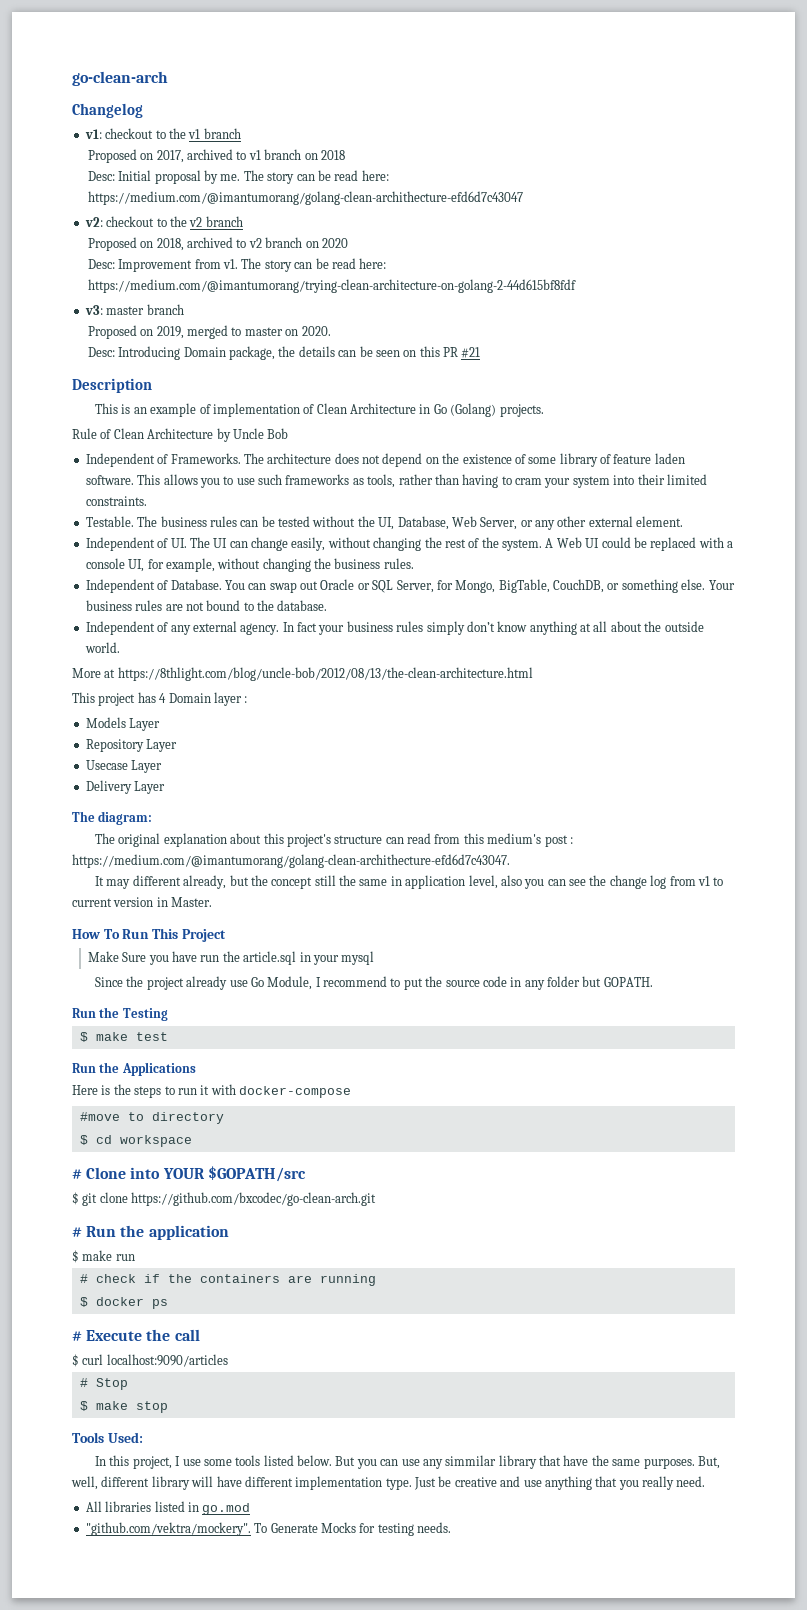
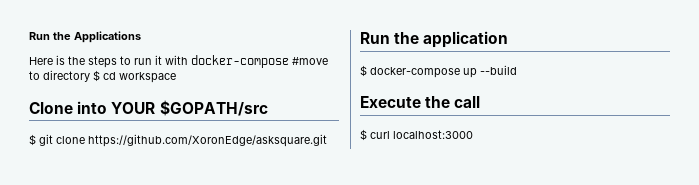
- go-clean-arch
- Changelog
- v1: checkout to the v1 branch
- Proposed on 2017, archived to v1 branch on 2018
- Desc: Initial proposal by me. The story can be read here: https://medium.com/@imantumorang/golang-clean-archithecture-efd6d7c43047
- v2: checkout to the v2 branch
- Proposed on 2018, archived to v2 branch on 2020
- Desc: Improvement from v1. The story can be read here: https://medium.com/@imantumorang/trying-clean-architecture-on-golang-2-44d615bf8fdf
- v3: master branch
- Proposed on 2019, merged to master on 2020.
- Desc: Introducing Domain package, the details can be seen on this PR #21
- Description
- This is an example of implementation of Clean Architecture in Go (Golang) projects.
- Rule of Clean Architecture by Uncle Bob
- Independent of Frameworks. The architecture does not depend on the existence of some library of feature laden software. This allows you to use such frameworks as tools, rather than having to cram your system into their limited constraints.
- Testable. The business rules can be tested without the UI, Database, Web Server, or any other external element.
- Independent of UI. The UI can change easily, without changing the rest of the system. A Web UI could be replaced with a console UI, for example, without changing the business rules.
- Independent of Database. You can swap out Oracle or SQL Server, for Mongo, BigTable, CouchDB, or something else. Your business rules are not bound to the database.
- Independent of any external agency. In fact your business rules simply don’t know anything at all about the outside world.
- More at https://8thlight.com/blog/uncle-bob/2012/08/13/the-clean-architecture.html
- This project has 4 Domain layer :
- Models Layer
- Repository Layer
- Usecase Layer
- Delivery Layer
- The diagram:
- The original explanation about this project's structure can read from this medium's post : https://medium.com/@imantumorang/golang-clean-archithecture-efd6d7c43047.
- It may different already, but the concept still the same in application level, also you can see the change log from v1 to current version in Master.
- How To Run This Project
- Make Sure you have run the article.sql in your mysql
- Since the project already use Go Module, I recommend to put the source code in any folder but GOPATH.
- Run the Testing
- $ make test
- Here is the steps to run it with docker-compose
- #move to directory
- $ cd workspace
+ Here is the steps to run it with docker-compose #move to directory $ cd workspace
- # Clone into YOUR $GOPATH/src
+ Clone into YOUR $GOPATH/src
- $ git clone https://github.com/bxcodec/go-clean-arch.git
- # Run the application
+ $ git clone https://github.com/XoronEdge/asksquare.git
+ Run the application
- $ make run
- # check if the containers are running
- $ docker ps
- # Execute the call
+ $ docker-compose up --build
+ Execute the call
- $ curl localhost:9090/articles
- # Stop
- $ make stop
- Tools Used:
- In this project, I use some tools listed below. But you can use any simmilar library that have the same purposes. But, well, different library will have different implementation type. Just be creative and use anything that you really need.
- All libraries listed in go.mod
- "github.com/vektra/mockery". To Generate Mocks for testing needs.
+ $ curl localhost:3000

